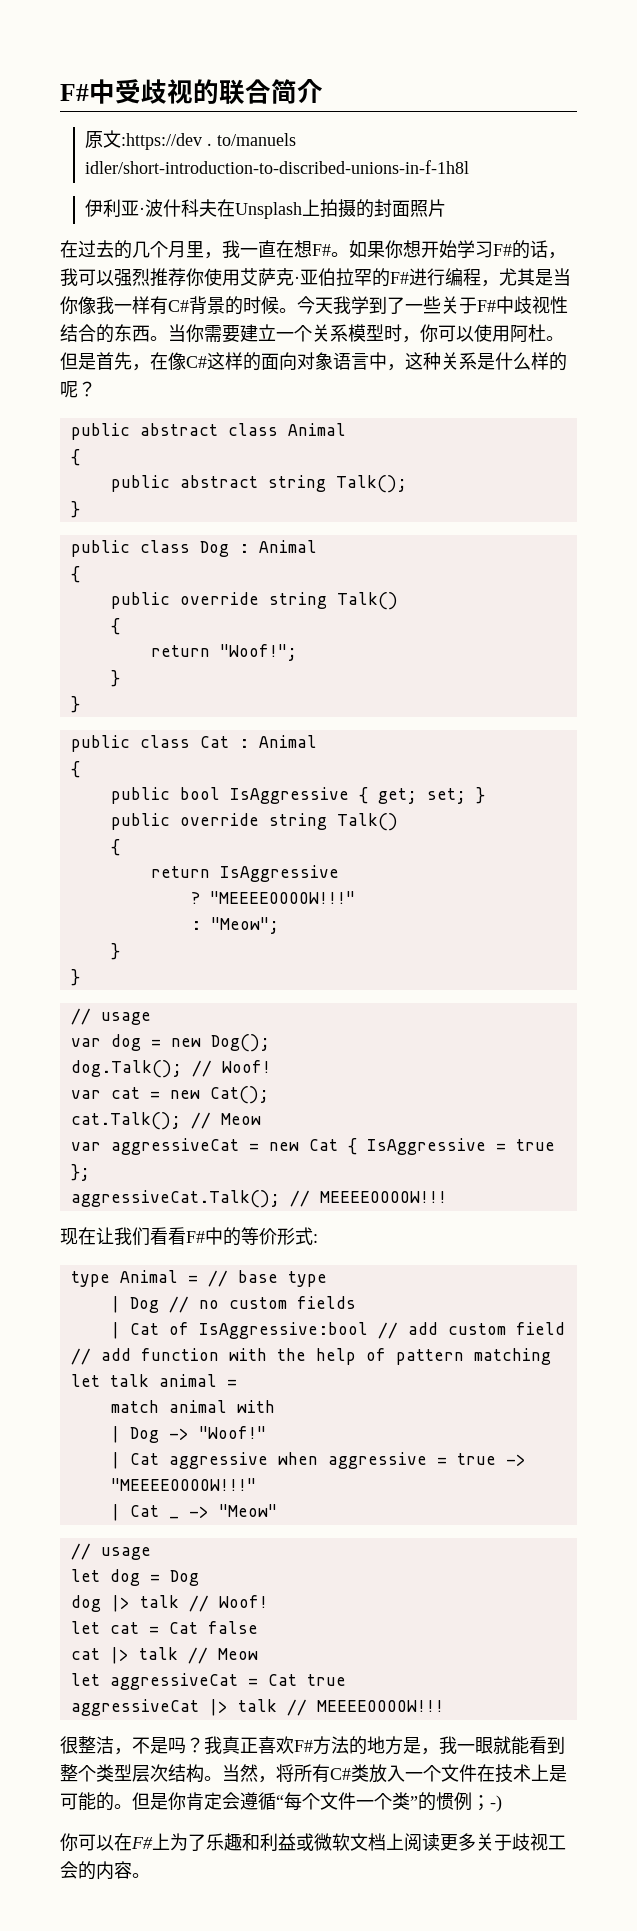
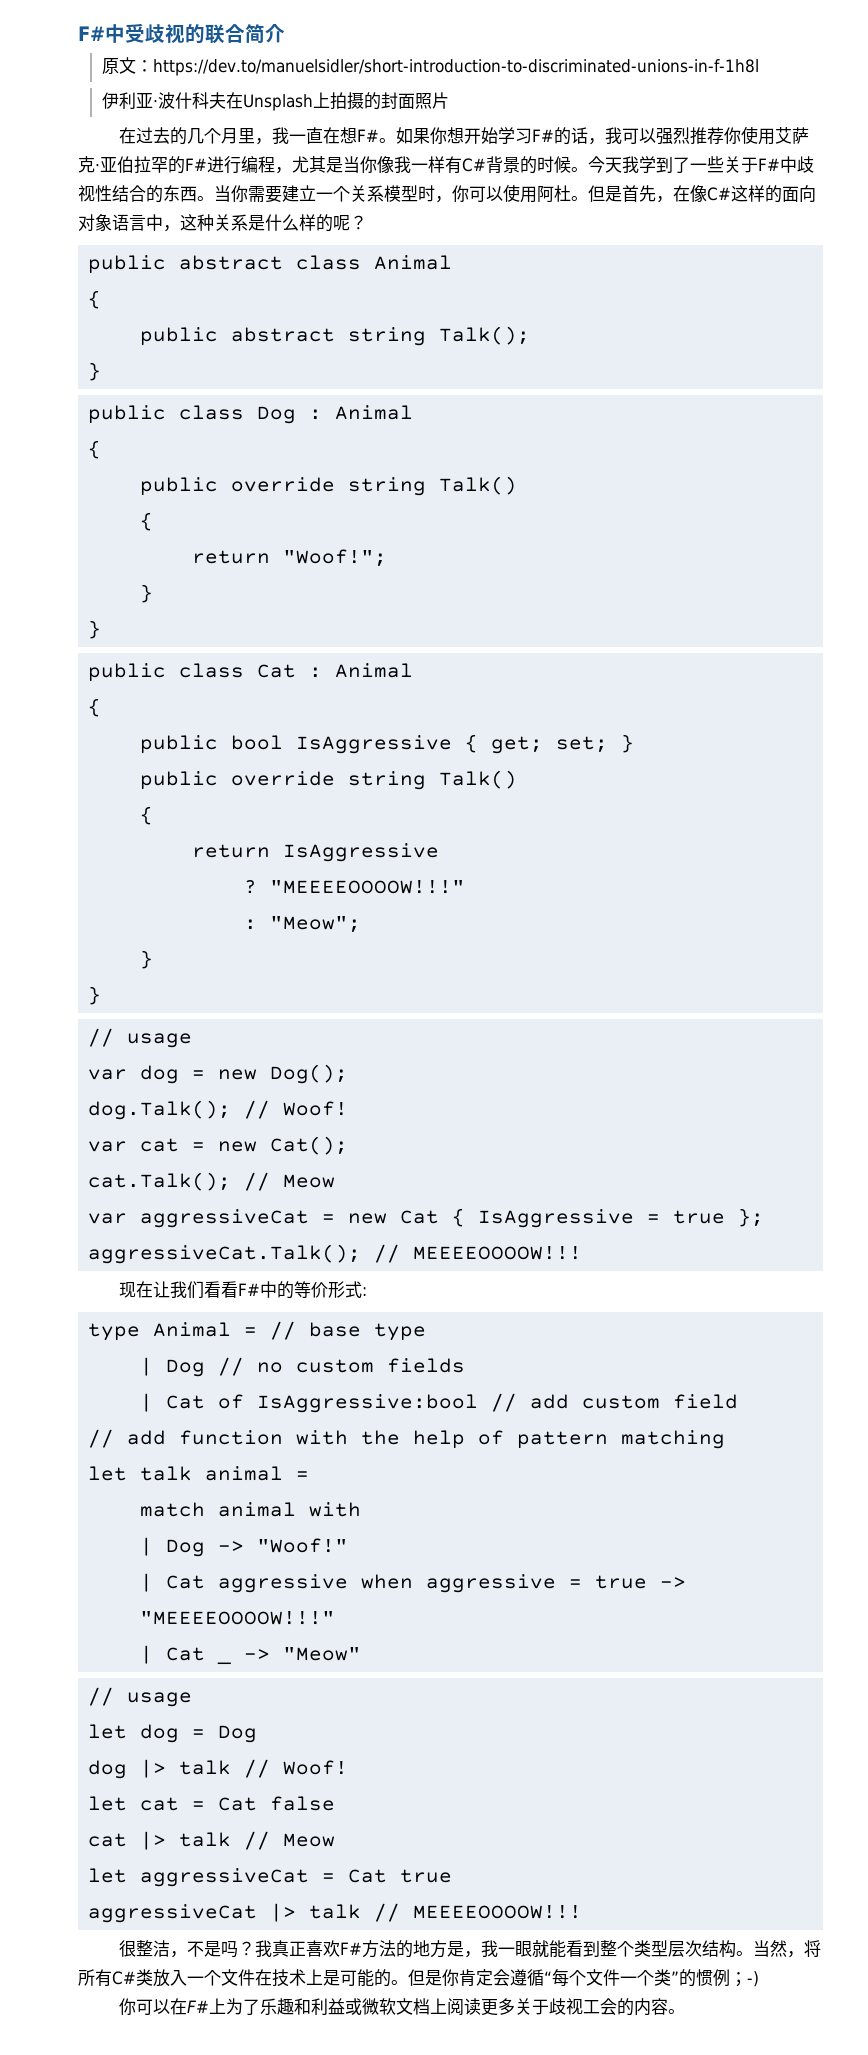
- 原文:https://dev . to/manuels idler/short-introduction-to-discribed-unions-in-f-1h8l
+ 原文：https://dev.to/manuelsidler/short-introduction-to-discriminated-unions-in-f-1h8l

